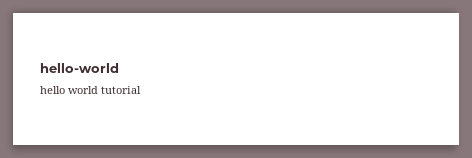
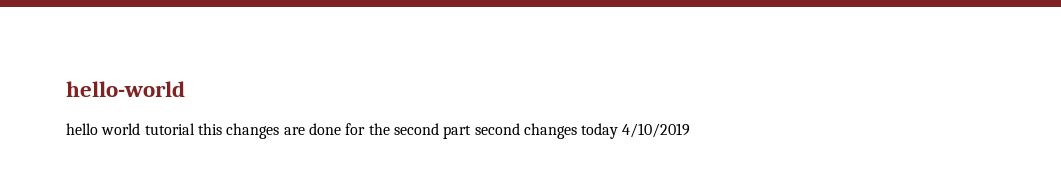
- hello world tutorial
+ hello world tutorial this changes are done for the second part second changes today 4/10/2019

